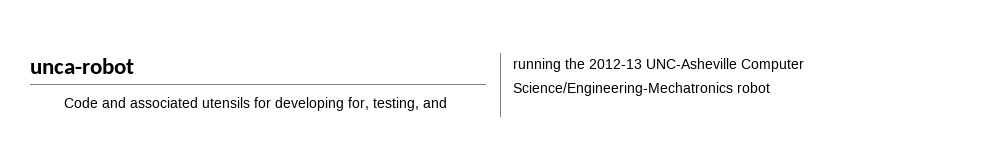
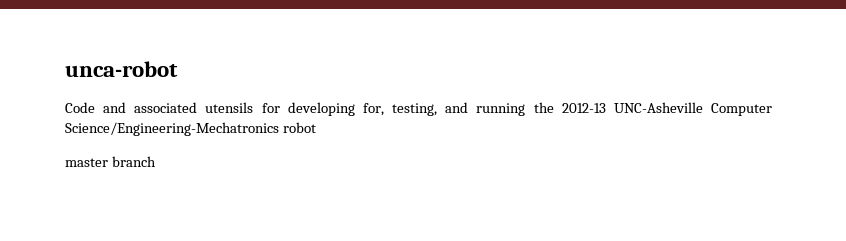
+ master branch

